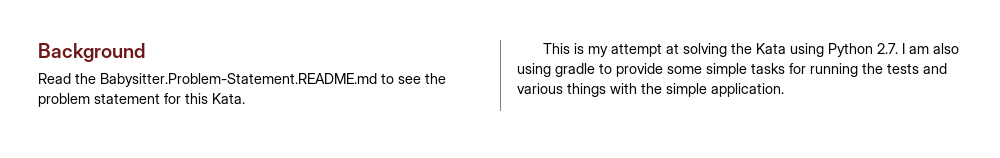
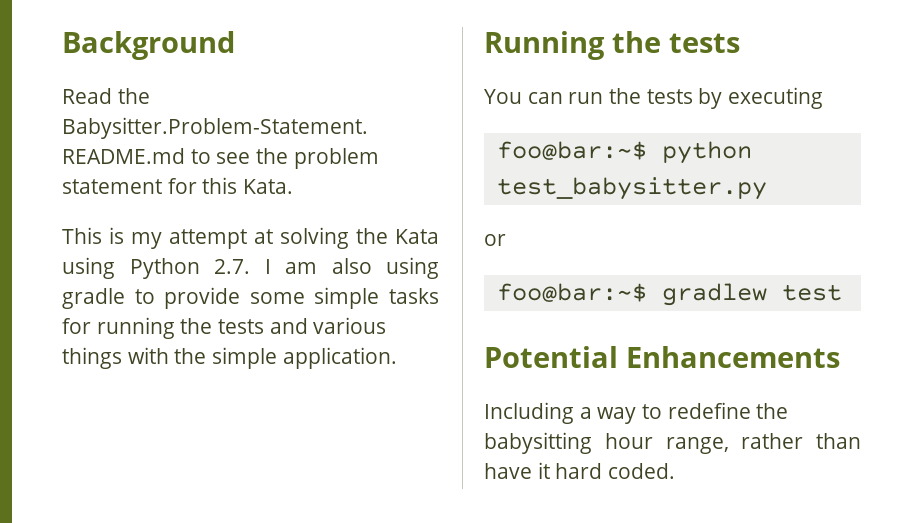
+ Running the tests
+ You can run the tests by executing
+ foo@bar:~$ python test_babysitter.py
+ or
+ foo@bar:~$ gradlew test
+ Potential Enhancements
+ Including a way to redefine the babysitting hour range, rather than have it hard coded.

